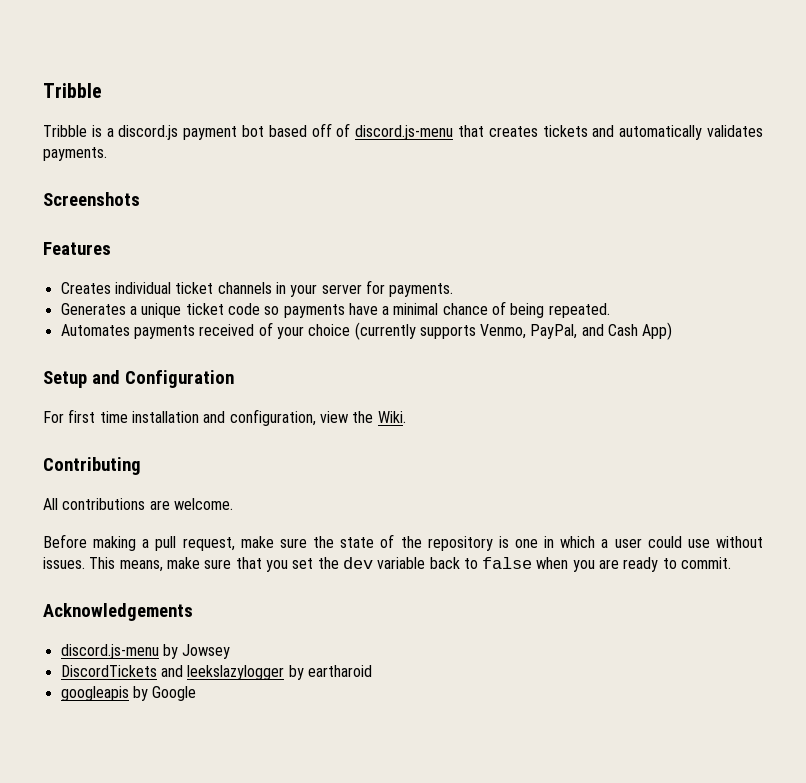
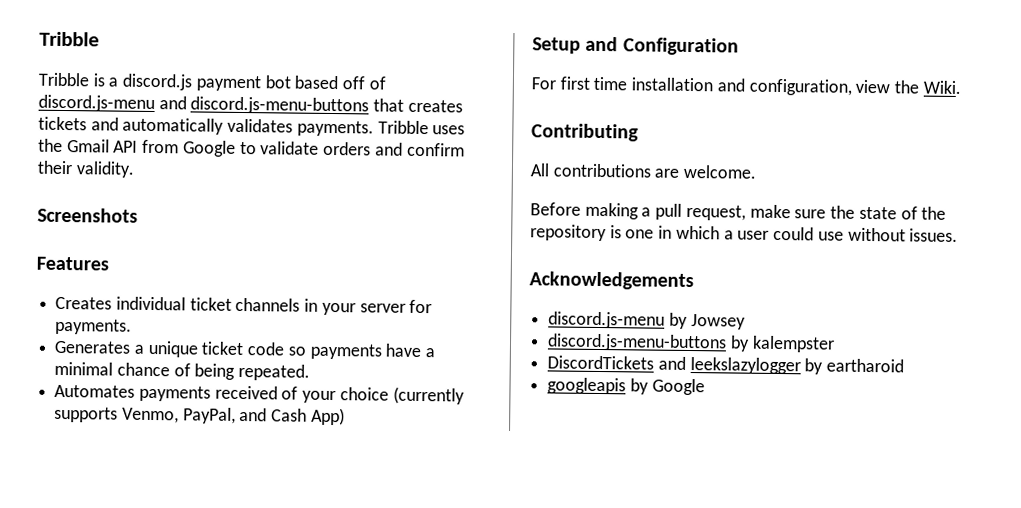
- Tribble is a discord.js payment bot based off of discord.js-menu that creates tickets and automatically validates payments.
+ Tribble is a discord.js payment bot based off of discord.js-menu and discord.js-menu-buttons that creates tickets and automatically validates payments. Tribble uses the Gmail API from Google to validate orders and confirm their validity.
- This means, make sure that you set the dev variable back to false when you are ready to commit.
+ discord.js-menu-buttons by kalempster

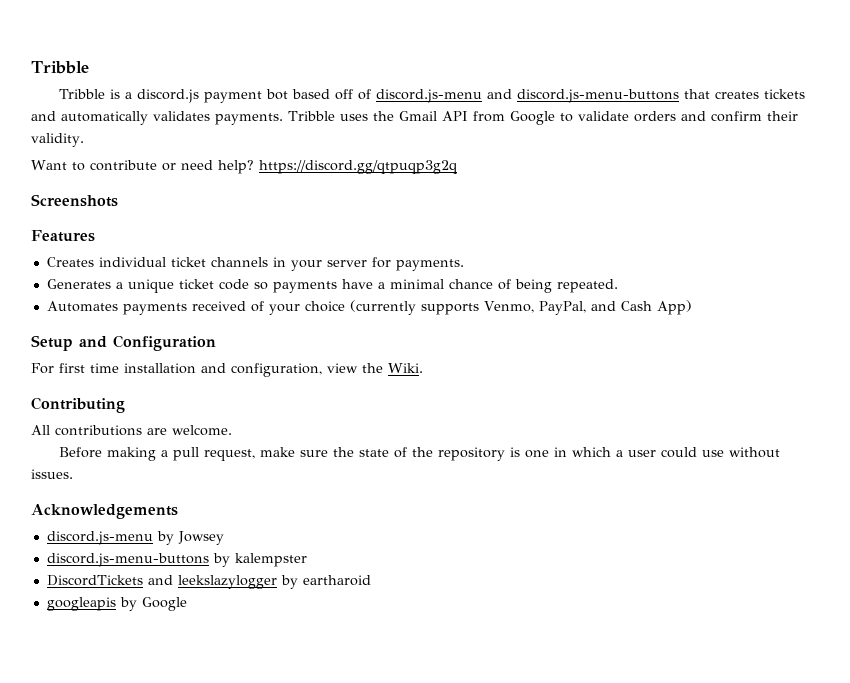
+ Want to contribute or need help? https://discord.gg/qtpuqp3g2q

